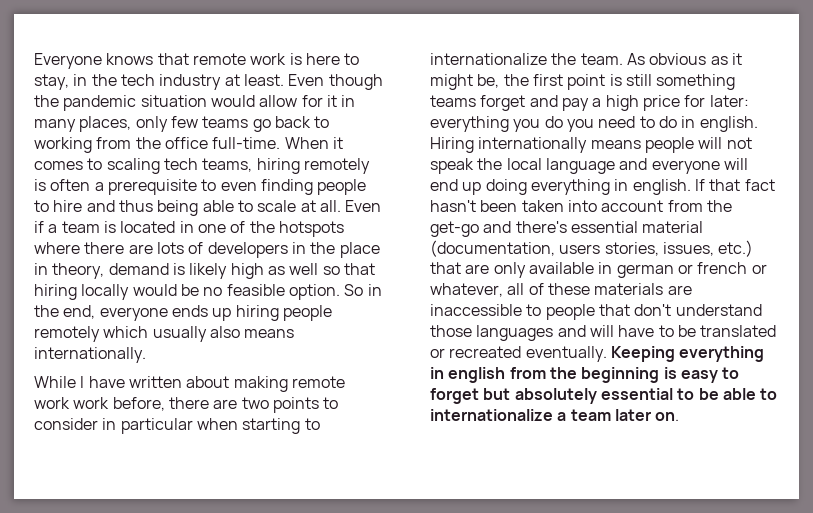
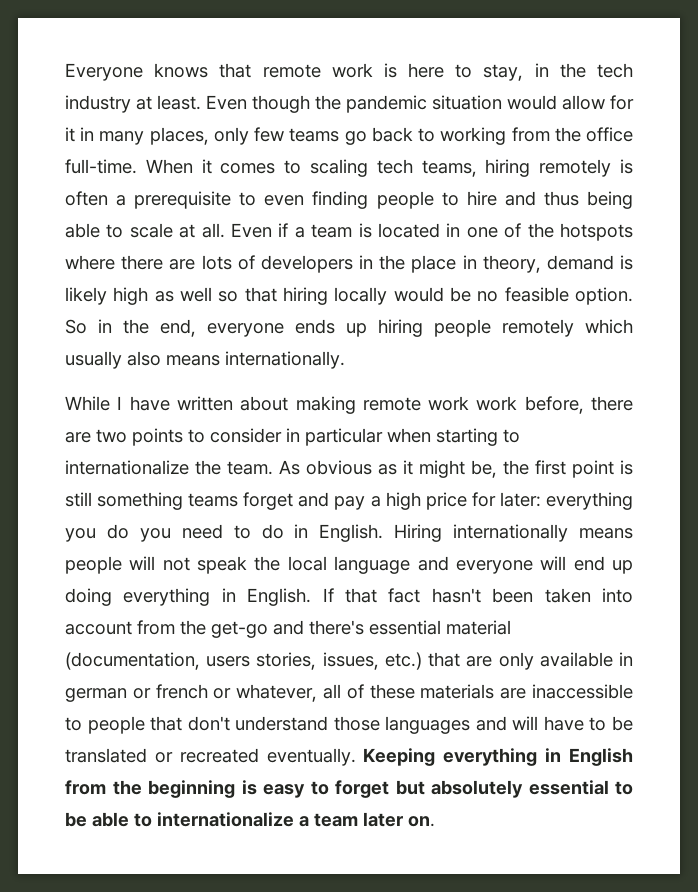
- As obvious as it might be, the first point is still something teams forget and pay a high price for later: everything you do you need to do in english.
+ As obvious as it might be, the first point is still something teams forget and pay a high price for later: everything you do you need to do in English.
- Hiring internationally means people will not speak the local language and everyone will end up doing everything in english.
+ Hiring internationally means people will not speak the local language and everyone will end up doing everything in English.
- Keeping everything in english from the beginning is easy to forget but absolutely essential to be able to internationalize a team later on.
+ Keeping everything in English from the beginning is easy to forget but absolutely essential to be able to internationalize a team later on.

